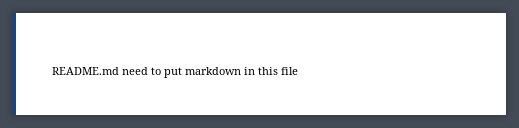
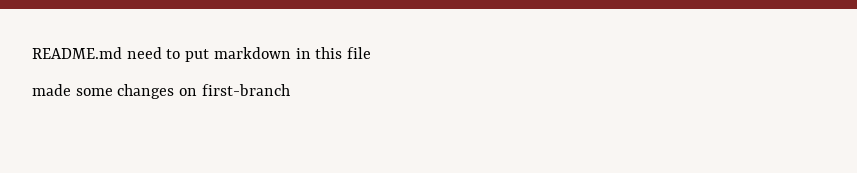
+ made some changes on first-branch

